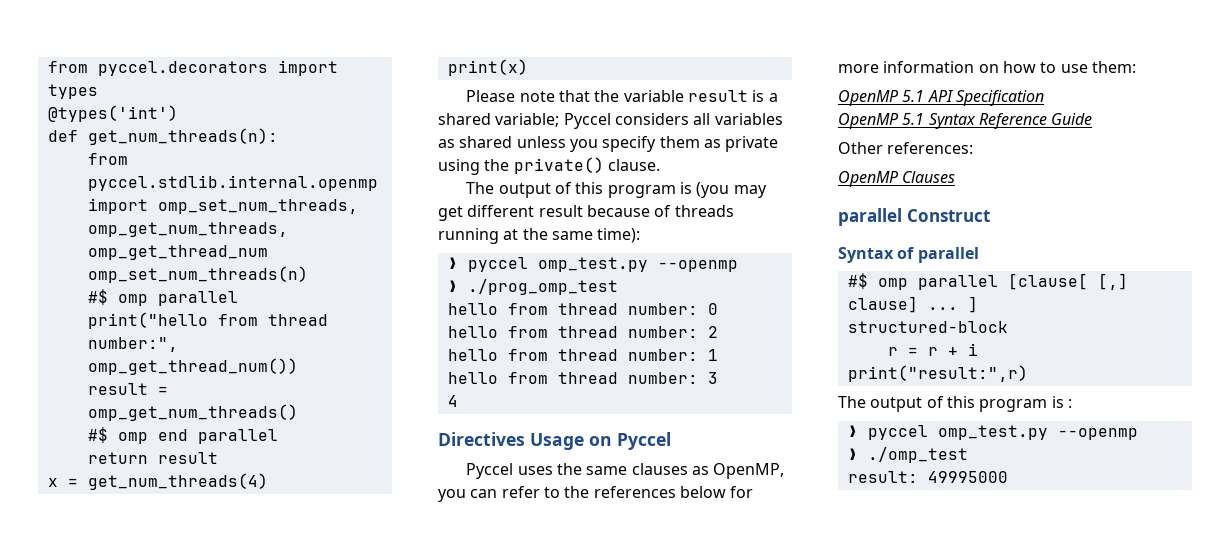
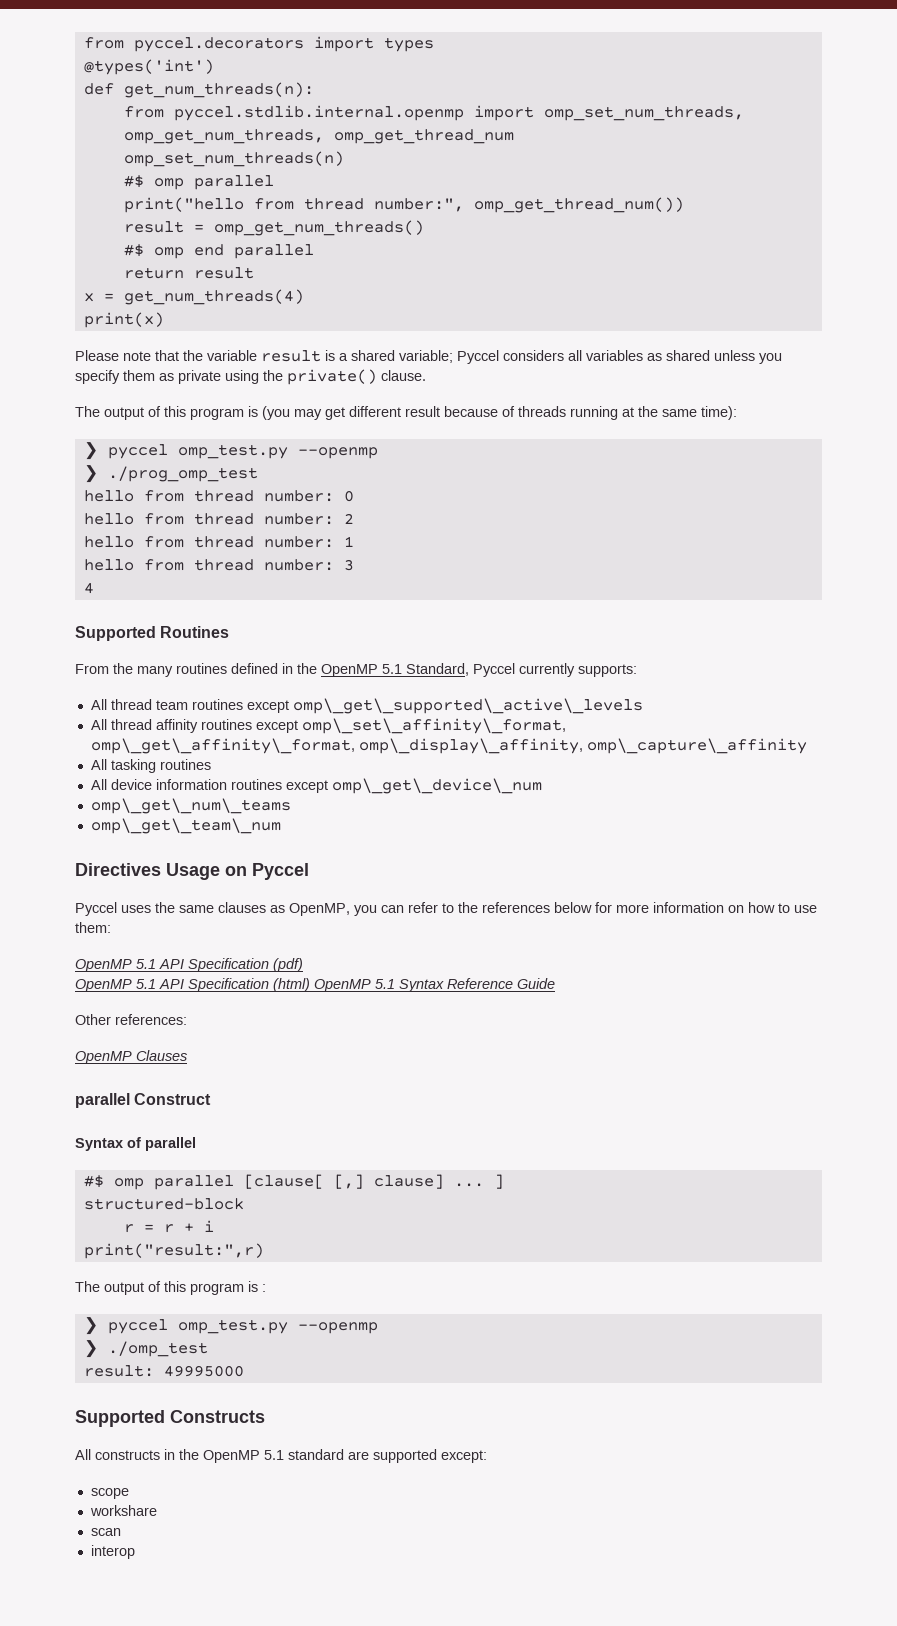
+ Supported Routines
+ From the many routines defined in the OpenMP 5.1 Standard, Pyccel currently supports:
+ All thread team routines except omp\_get\_supported\_active\_levels
+ All thread affinity routines except omp\_set\_affinity\_format, omp\_get\_affinity\_format, omp\_display\_affinity, omp\_capture\_affinity
+ All tasking routines
+ All device information routines except omp\_get\_device\_num
+ omp\_get\_num\_teams
+ omp\_get\_team\_num
- OpenMP 5.1 API Specification
- OpenMP 5.1 Syntax Reference Guide
+ OpenMP 5.1 API Specification (pdf)
+ OpenMP 5.1 API Specification (html) OpenMP 5.1 Syntax Reference Guide
+ Supported Constructs
+ All constructs in the OpenMP 5.1 standard are supported except:
+ scope
+ workshare
+ scan
+ interop

